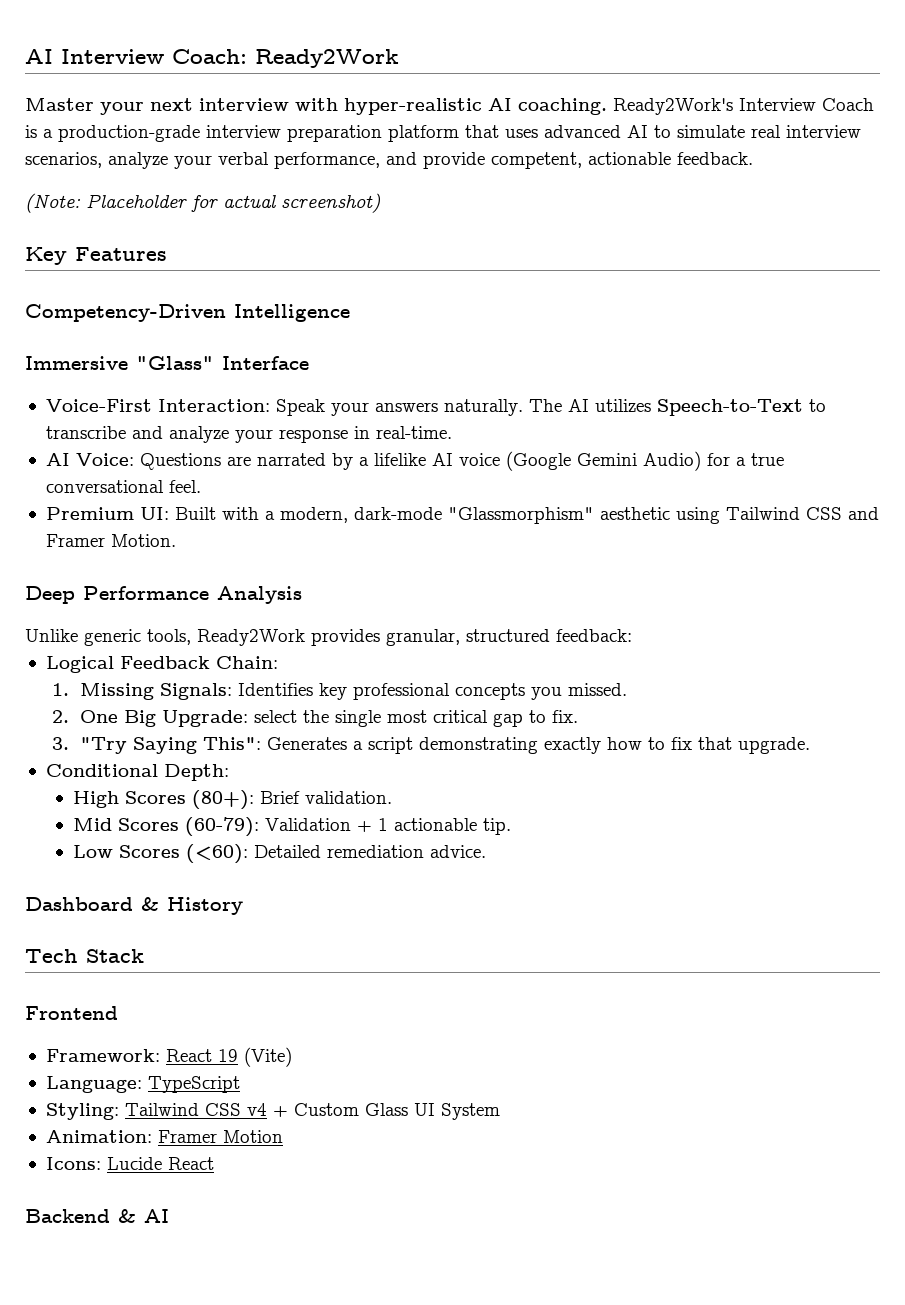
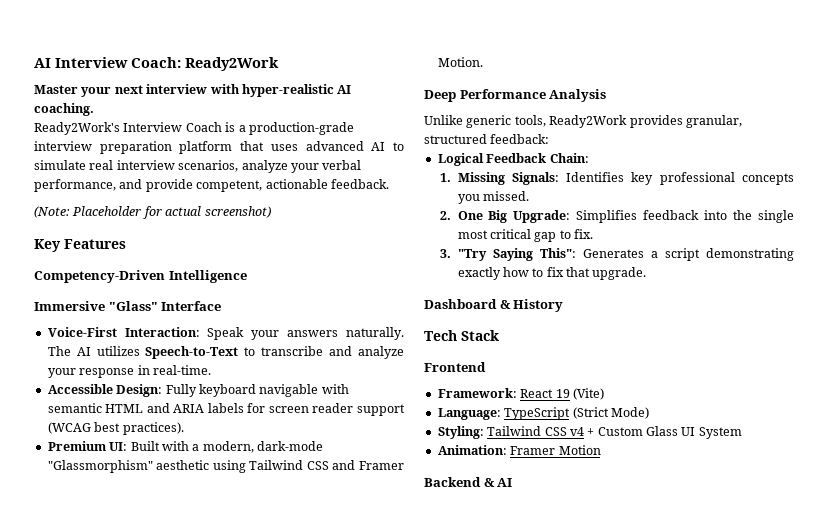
- Master your next interview with hyper-realistic AI coaching. Ready2Work's Interview Coach is a production-grade interview preparation platform that uses advanced AI to simulate real interview scenarios, analyze your verbal performance, and provide competent, actionable feedback.
+ Master your next interview with hyper-realistic AI coaching.
+ Ready2Work's Interview Coach is a production-grade interview preparation platform that uses advanced AI to simulate real interview scenarios, analyze your verbal performance, and provide competent, actionable feedback.
- AI Voice: Questions are narrated by a lifelike AI voice (Google Gemini Audio) for a true conversational feel.
+ Accessible Design: Fully keyboard navigable with semantic HTML and ARIA labels for screen reader support (WCAG best practices).
- 2. One Big Upgrade: select the single most critical gap to fix.
+ 2. One Big Upgrade: Simplifies feedback into the single most critical gap to fix.
- Conditional Depth:
- High Scores (80+): Brief validation.
- Mid Scores (60-79): Validation + 1 actionable tip.
- Low Scores (<60): Detailed remediation advice.
- Language: TypeScript
+ Language: TypeScript (Strict Mode)
- Icons: Lucide React

